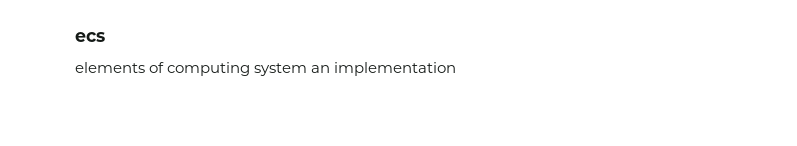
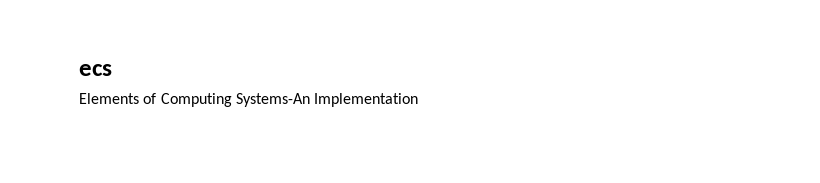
- elements of computing system an implementation
+ Elements of Computing Systems-An Implementation

